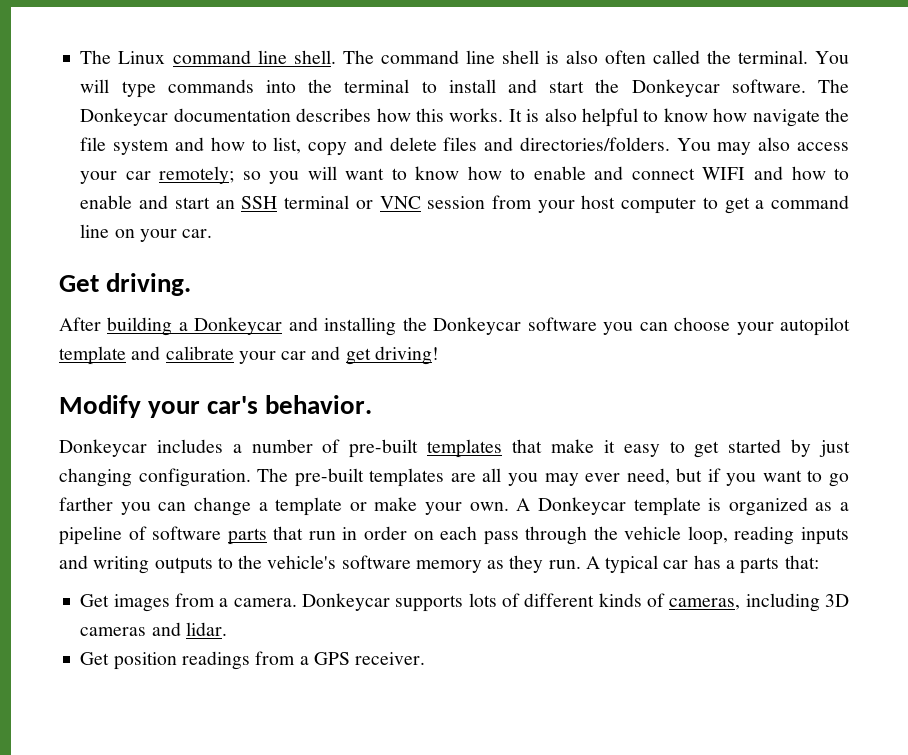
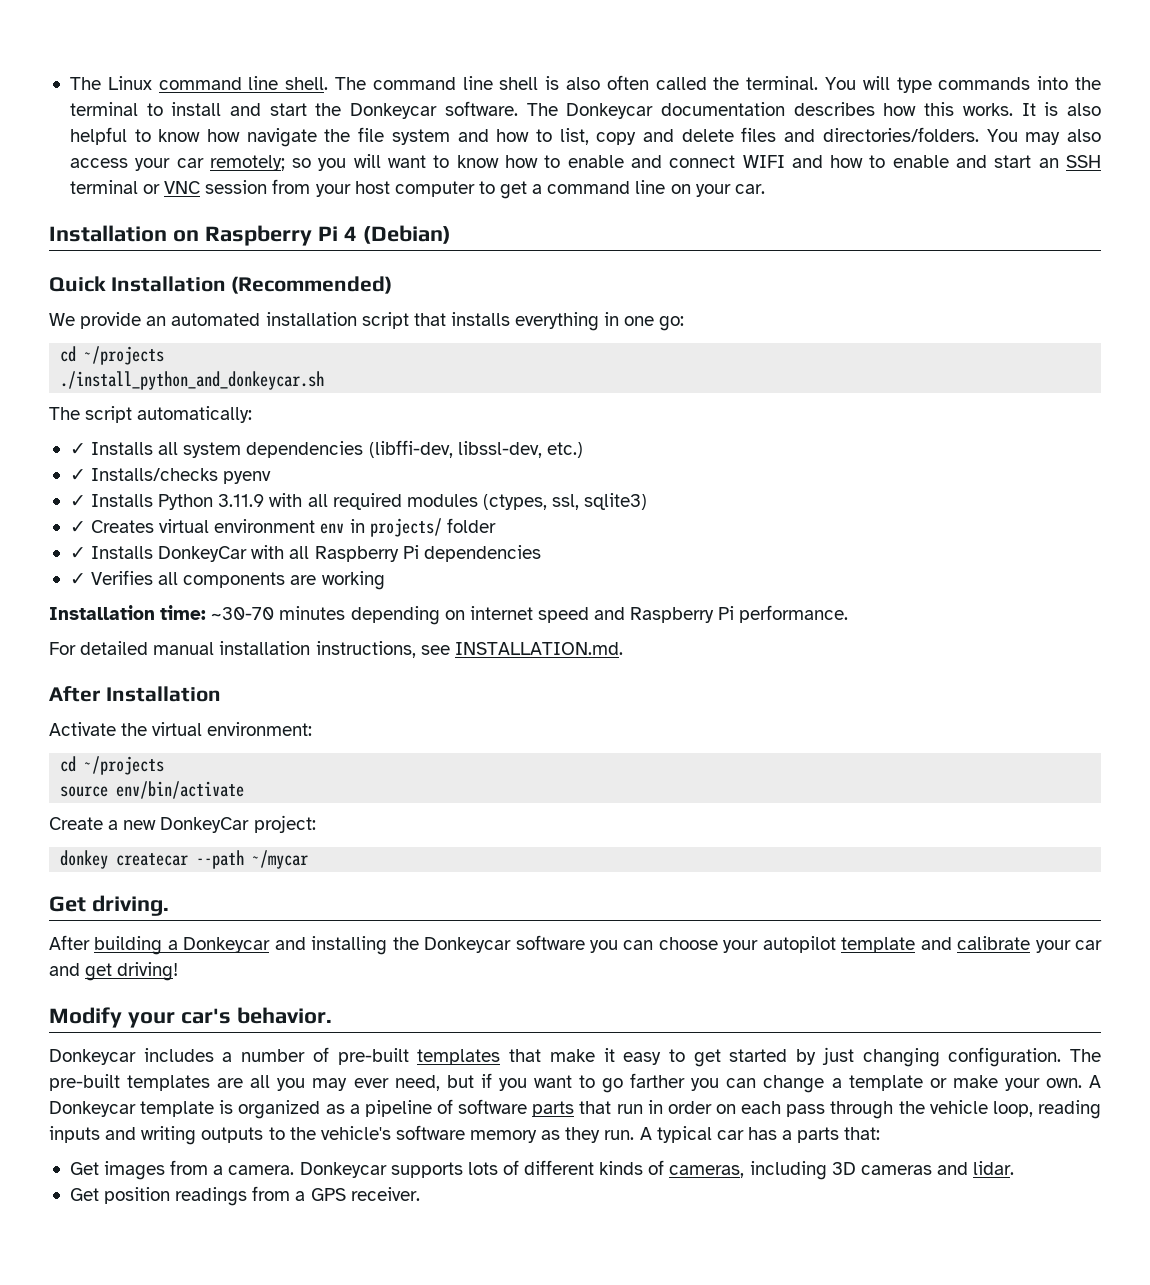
+ Installation on Raspberry Pi 4 (Debian)
+ Quick Installation (Recommended)
+ We provide an automated installation script that installs everything in one go:
+ cd ~/projects
+ ./install_python_and_donkeycar.sh
+ The script automatically:
+ ✓ Installs all system dependencies (libffi-dev, libssl-dev, etc.)
+ ✓ Installs/checks pyenv
+ ✓ Installs Python 3.11.9 with all required modules (ctypes, ssl, sqlite3)
+ ✓ Creates virtual environment env in projects/ folder
+ ✓ Installs DonkeyCar with all Raspberry Pi dependencies
+ ✓ Verifies all components are working
+ Installation time: ~30-70 minutes depending on internet speed and Raspberry Pi performance.
+ For detailed manual installation instructions, see INSTALLATION.md.
+ After Installation
+ Activate the virtual environment:
+ cd ~/projects
+ source env/bin/activate
+ Create a new DonkeyCar project:
+ donkey createcar --path ~/mycar

